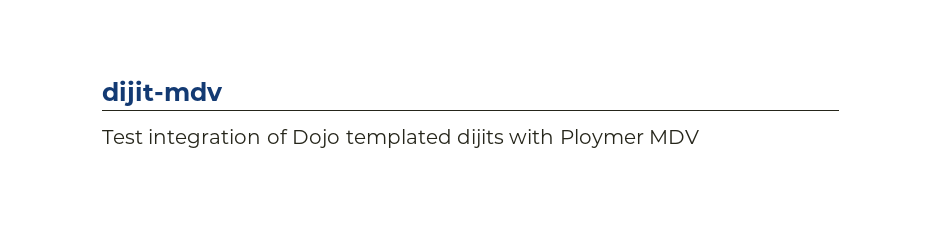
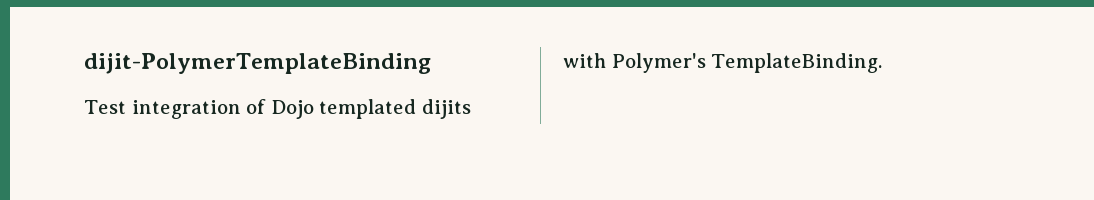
- dijit-mdv
+ dijit-PolymerTemplateBinding
- Test integration of Dojo templated dijits with Ploymer MDV
+ Test integration of Dojo templated dijits with Polymer's TemplateBinding.

